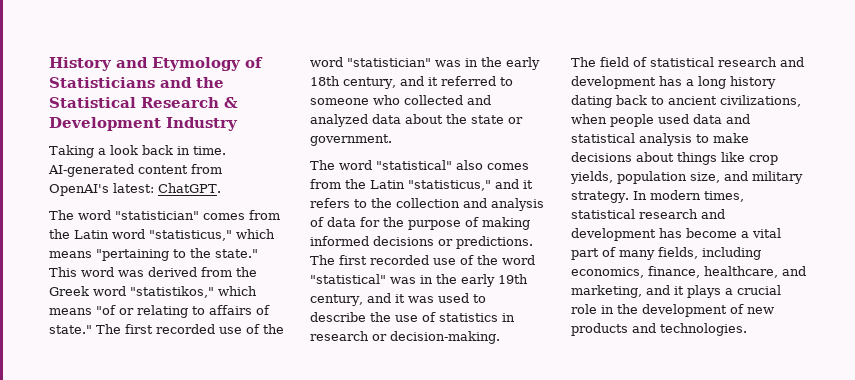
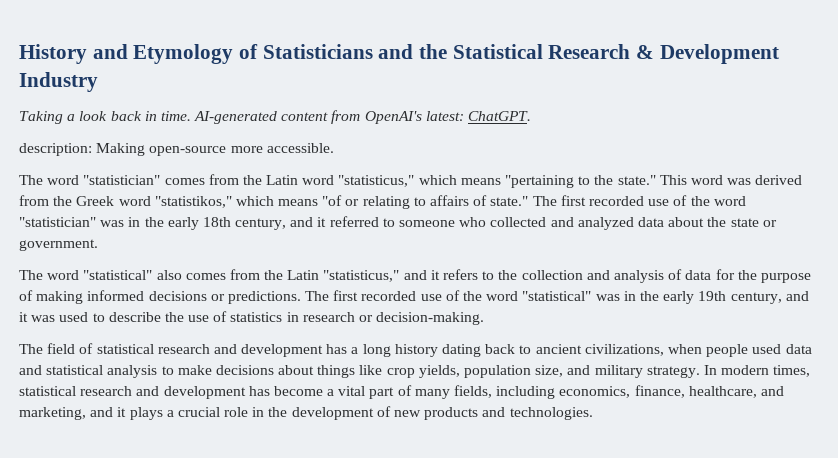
+ description: Making open-source more accessible.

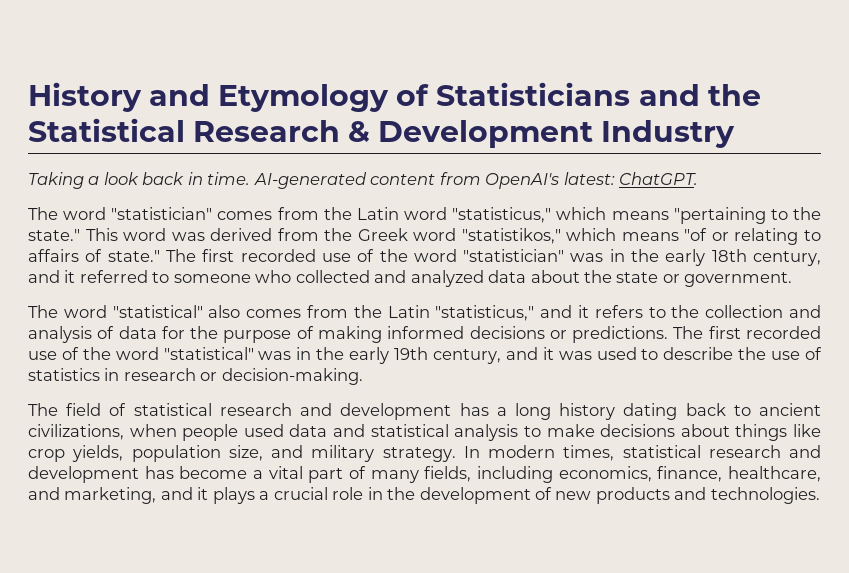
- description: Making open-source more accessible.

